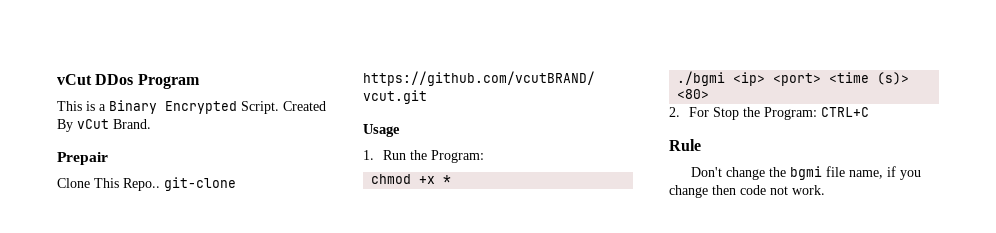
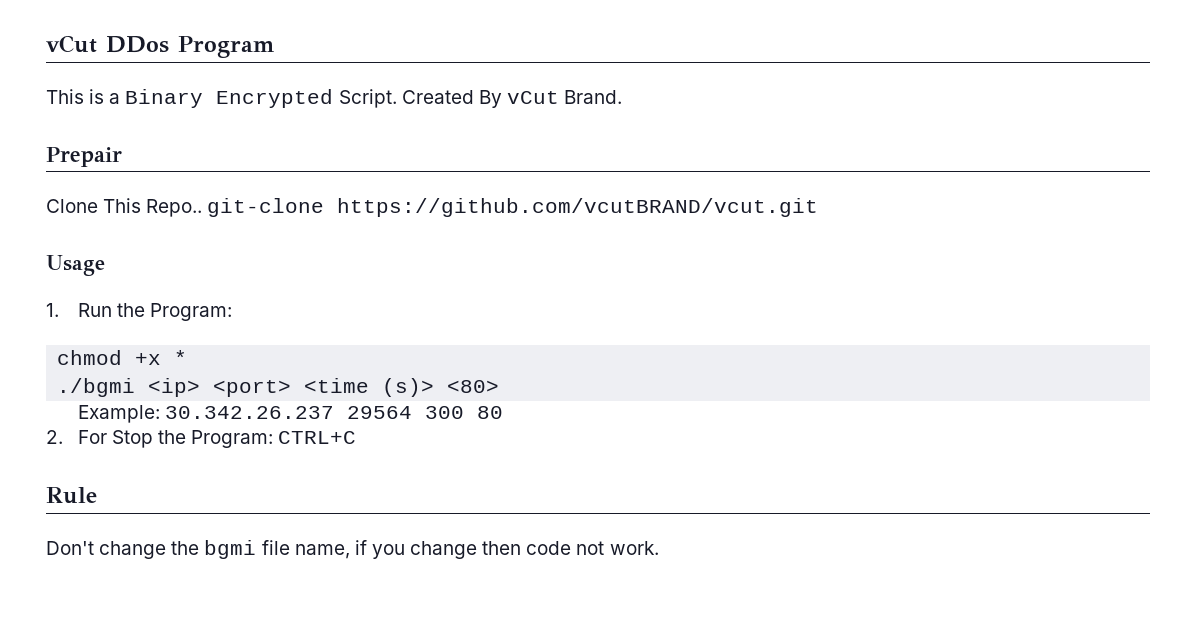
+ Example: 30.342.26.237 29564 300 80

